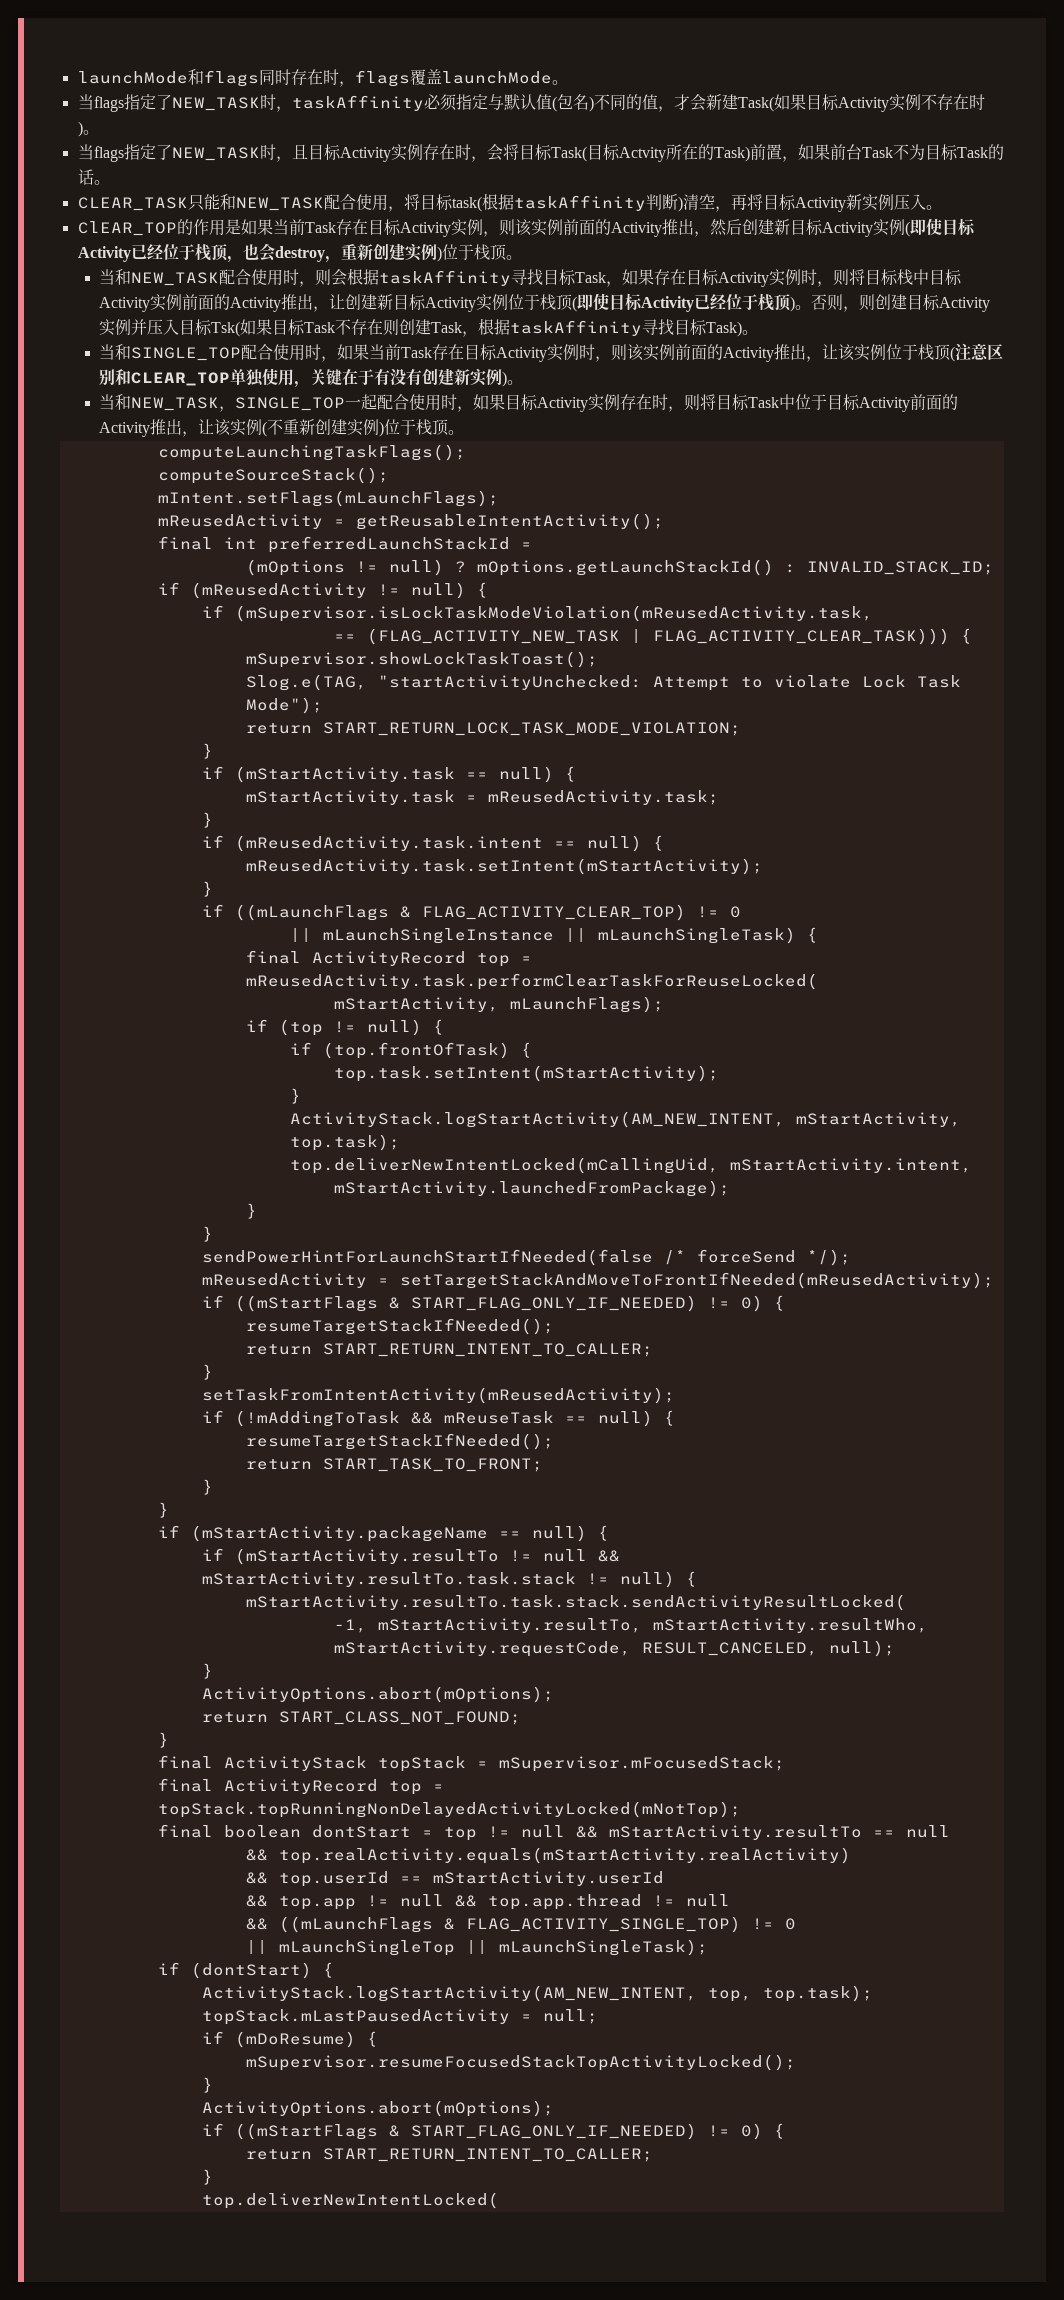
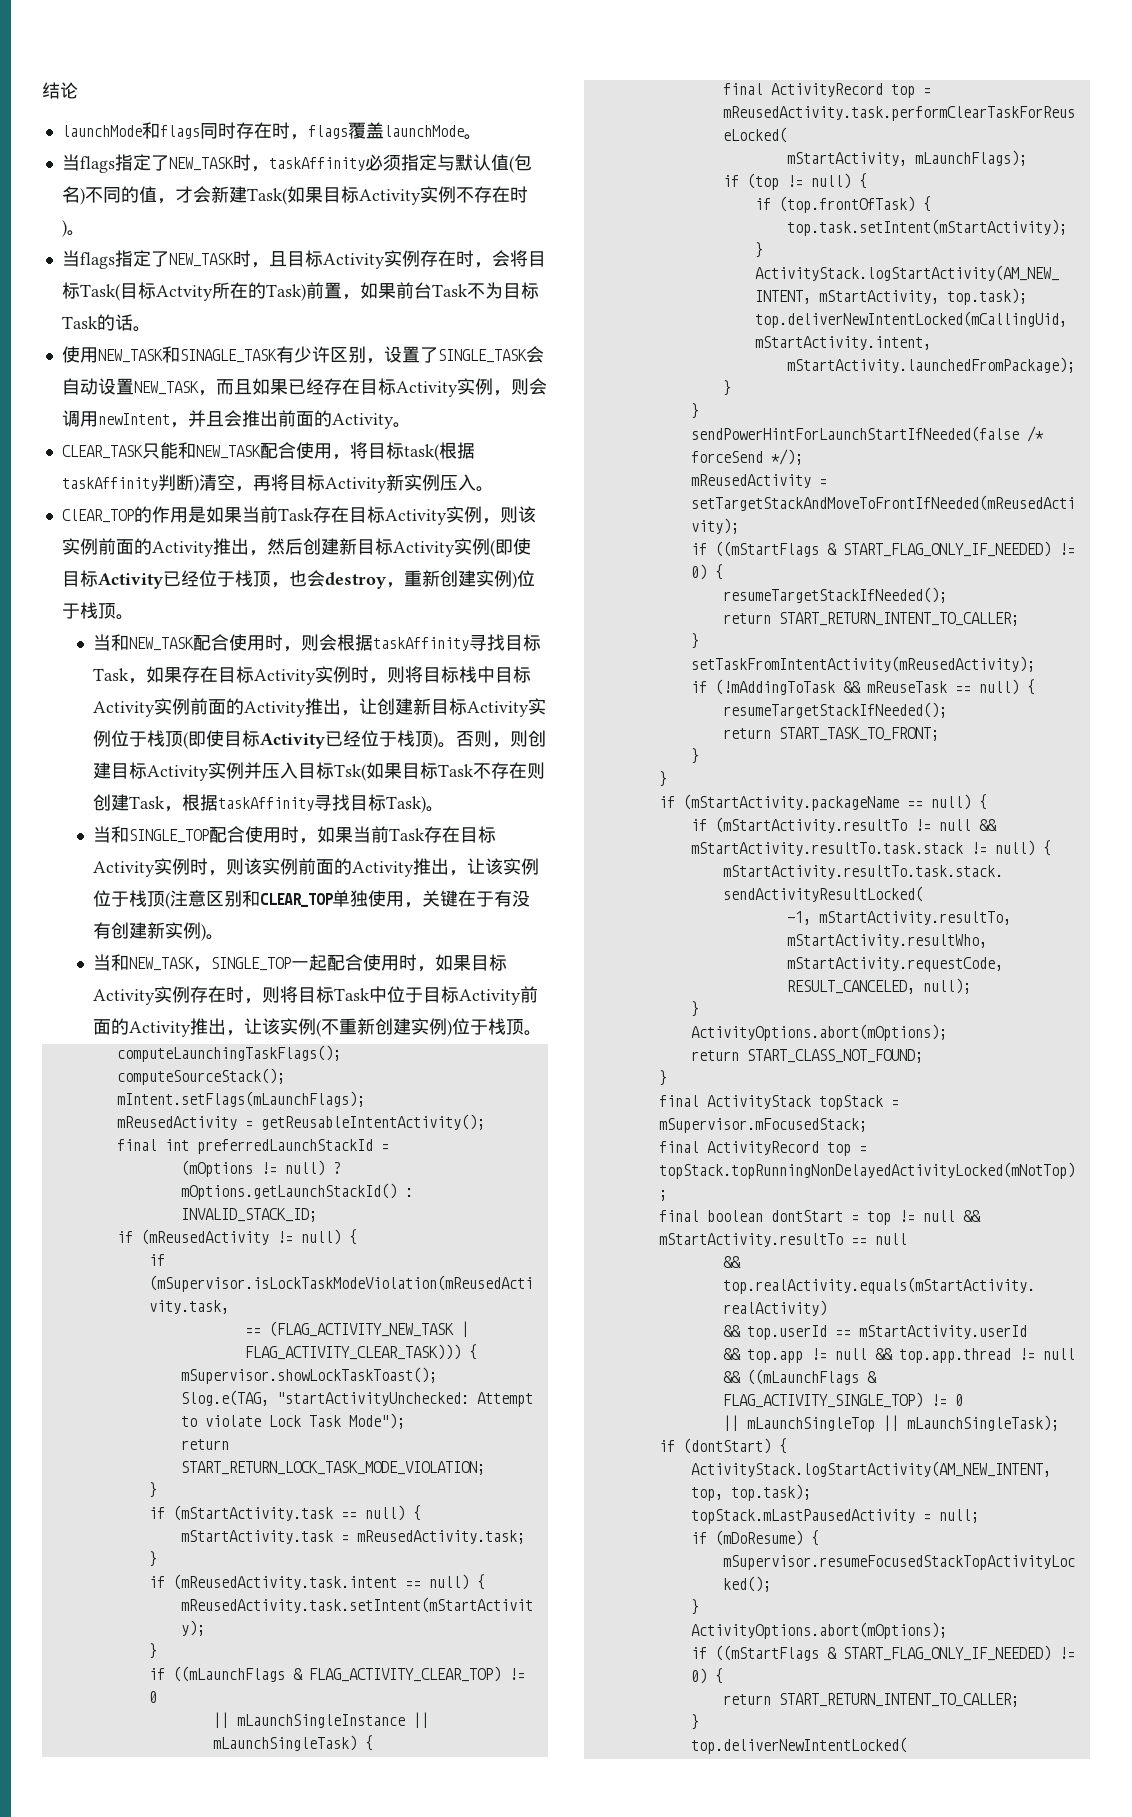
+ 结论
+ 使用NEW_TASK和SINAGLE_TASK有少许区别，设置了SINGLE_TASK会自动设置NEW_TASK，而且如果已经存在目标Activity实例，则会调用newIntent，并且会推出前面的Activity。

